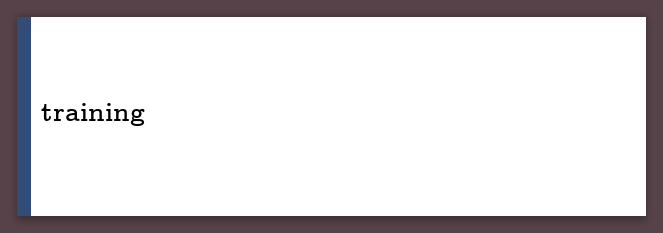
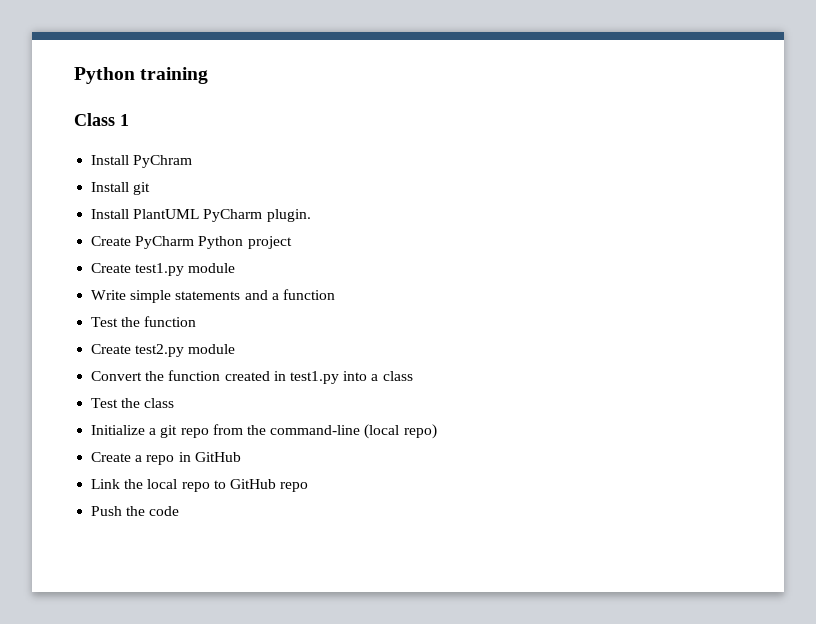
- training
+ Python training
+ Class 1
+ Install PyChram
+ Install git
+ Install PlantUML PyCharm plugin.
+ Create PyCharm Python project
+ Create test1.py module
+ Write simple statements and a function
+ Test the function
+ Create test2.py module
+ Convert the function created in test1.py into a class
+ Test the class
+ Initialize a git repo from the command-line (local repo)
+ Create a repo in GitHub
+ Link the local repo to GitHub repo
+ Push the code

